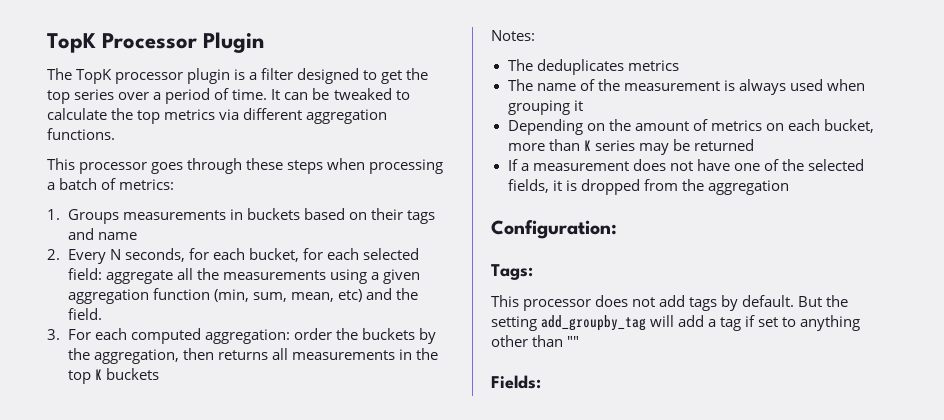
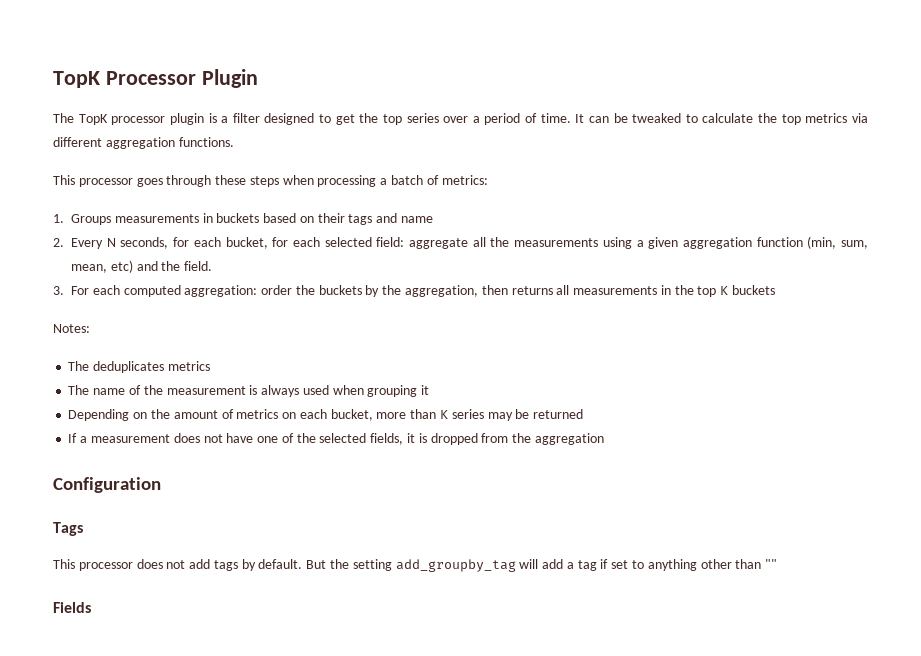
- Configuration:
- Tags:
+ Configuration
+ Tags
- Fields:
+ Fields

